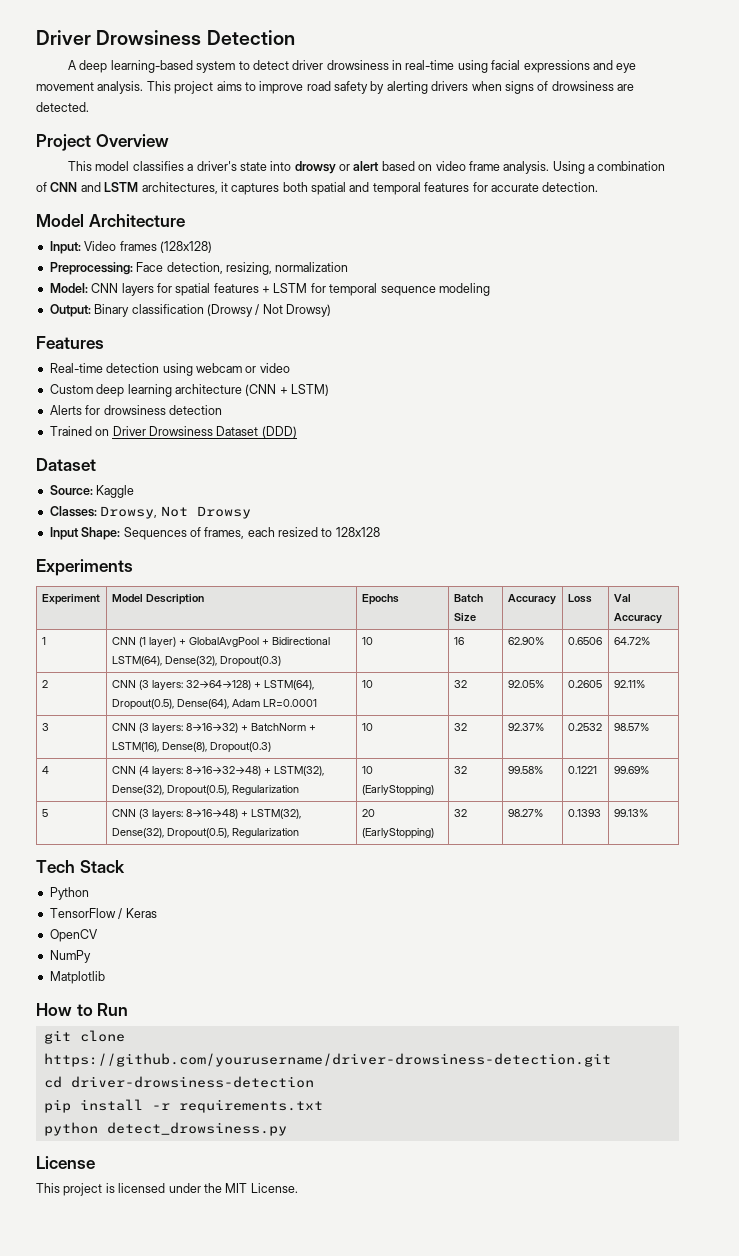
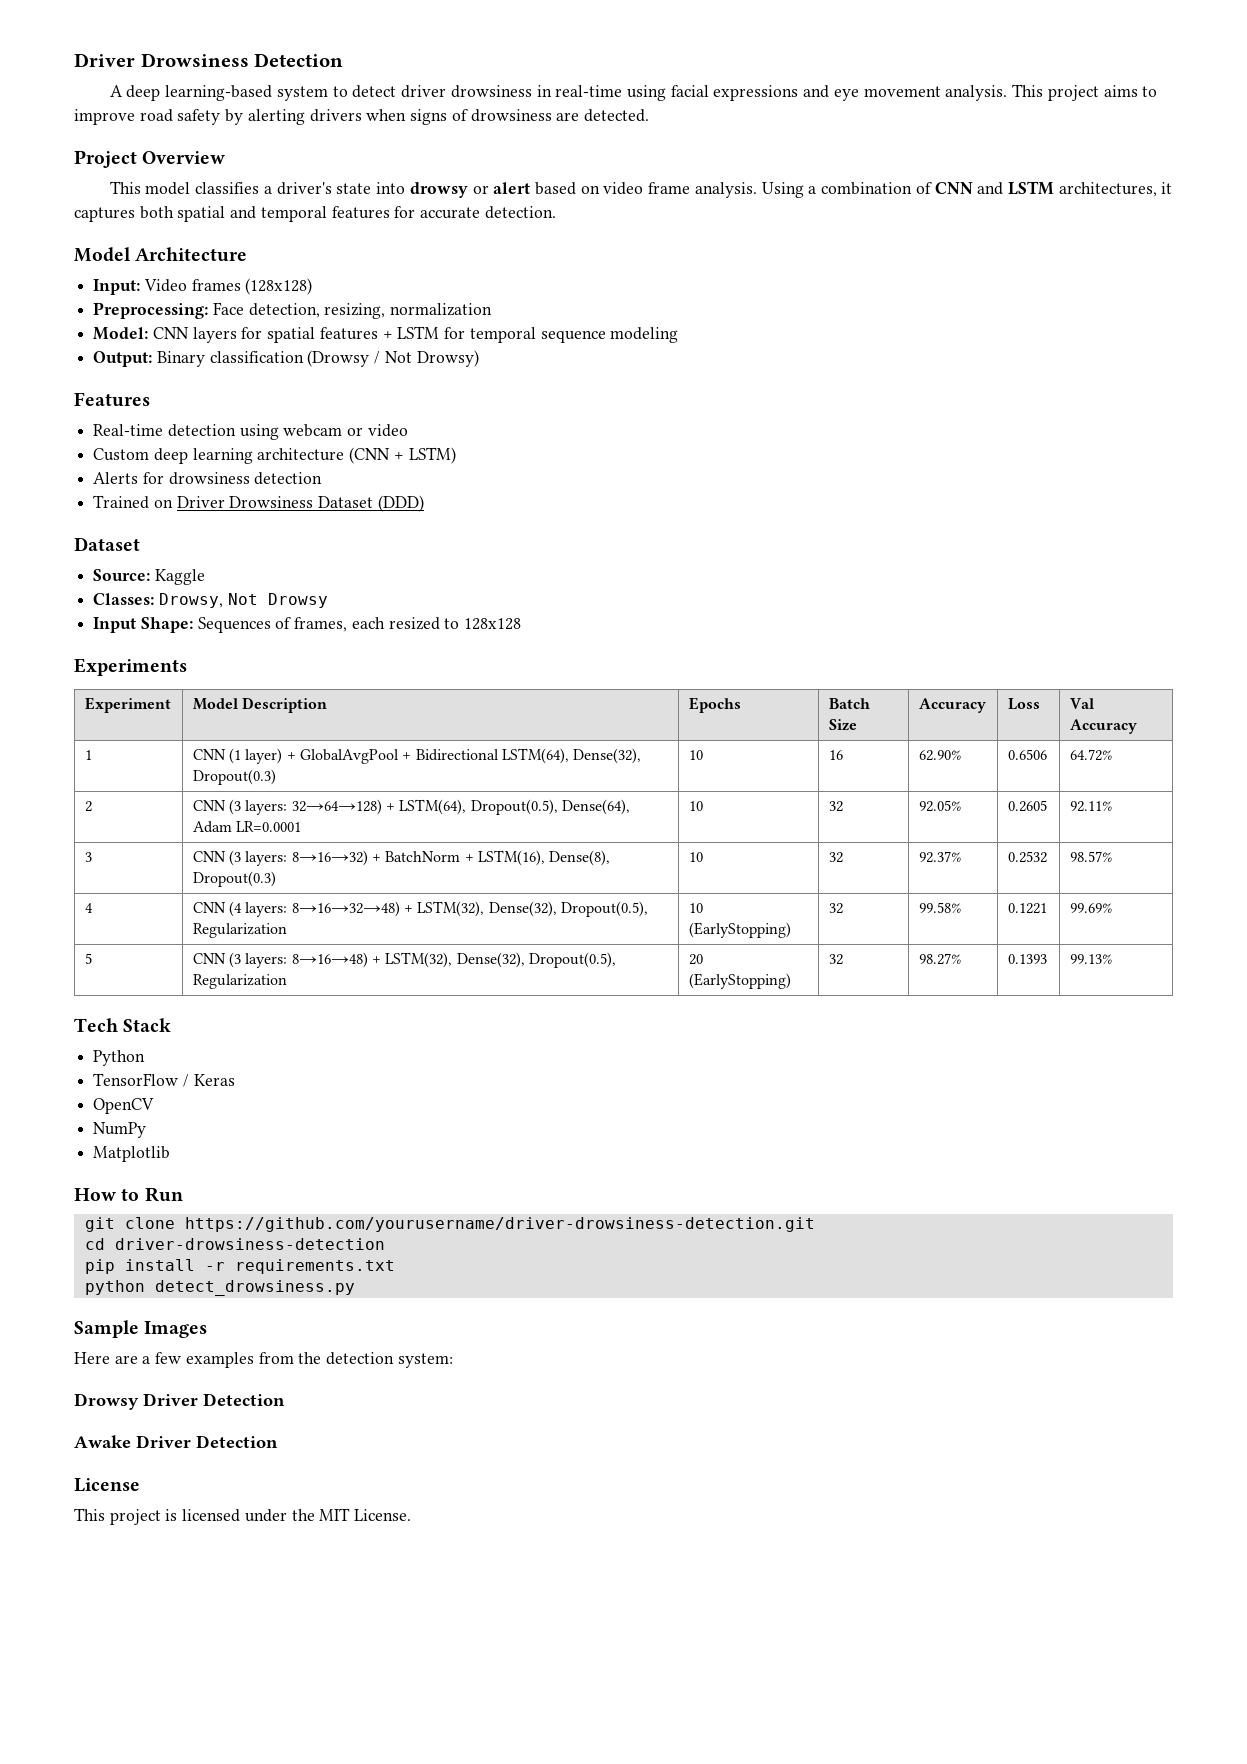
+ Sample Images
+ Here are a few examples from the detection system:
+ Drowsy Driver Detection
+ Awake Driver Detection

